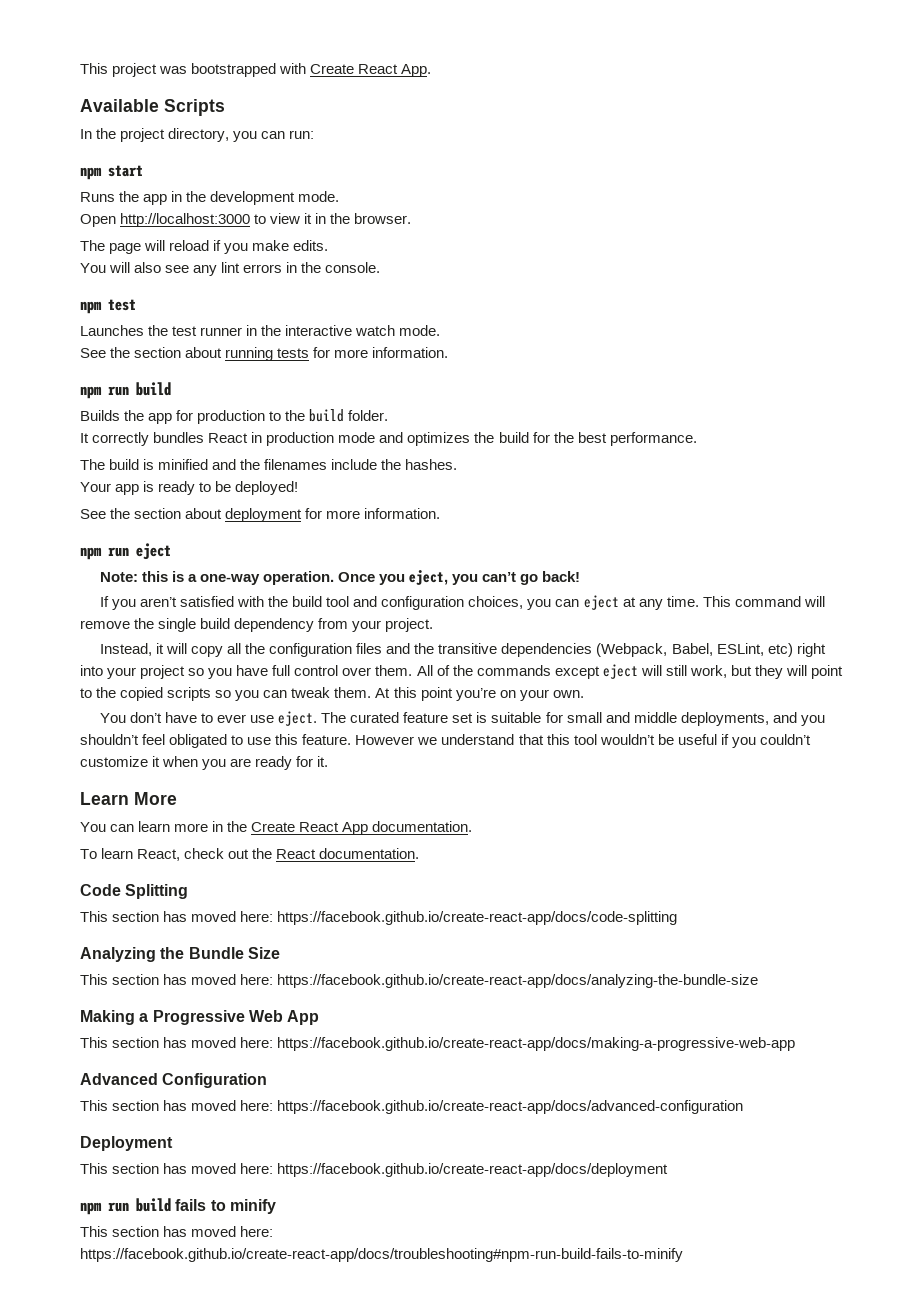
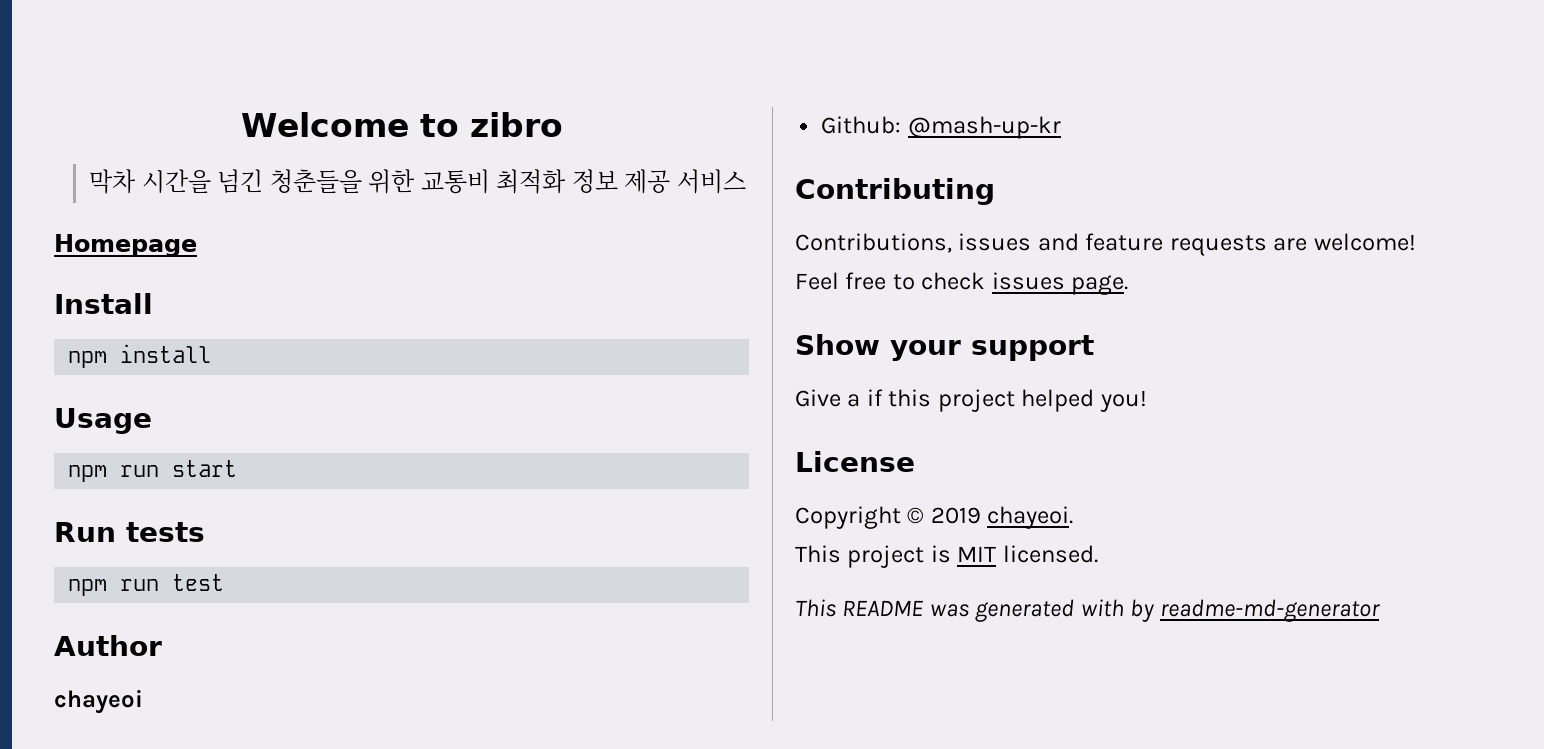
- This project was bootstrapped with Create React App.
- Available Scripts
- In the project directory, you can run:
- npm start
- Runs the app in the development mode.
- Open http://localhost:3000 to view it in the browser.
- The page will reload if you make edits.
- You will also see any lint errors in the console.
- npm test
- Launches the test runner in the interactive watch mode.
- See the section about running tests for more information.
- npm run build
- Builds the app for production to the build folder.
- It correctly bundles React in production mode and optimizes the build for the best performance.
- The build is minified and the filenames include the hashes.
- Your app is ready to be deployed!
- See the section about deployment for more information.
- npm run eject
- Note: this is a one-way operation. Once you eject, you can’t go back!
- If you aren’t satisfied with the build tool and configuration choices, you can eject at any time. This command will remove the single build dependency from your project.
- Instead, it will copy all the configuration files and the transitive dependencies (Webpack, Babel, ESLint, etc) right into your project so you have full control over them. All of the commands except eject will still work, but they will point to the copied scripts so you can tweak them. At this point you’re on your own.
- You don’t have to ever use eject. The curated feature set is suitable for small and middle deployments, and you shouldn’t feel obligated to use this feature. However we understand that this tool wouldn’t be useful if you couldn’t customize it when you are ready for it.
- Learn More
- You can learn more in the Create React App documentation.
- To learn React, check out the React documentation.
- Code Splitting
- This section has moved here: https://facebook.github.io/create-react-app/docs/code-splitting
- Analyzing the Bundle Size
- This section has moved here: https://facebook.github.io/create-react-app/docs/analyzing-the-bundle-size
- Making a Progressive Web App
- This section has moved here: https://facebook.github.io/create-react-app/docs/making-a-progressive-web-app
- Advanced Configuration
- This section has moved here: https://facebook.github.io/create-react-app/docs/advanced-configuration
- Deployment
- This section has moved here: https://facebook.github.io/create-react-app/docs/deployment
- npm run build fails to minify
- This section has moved here: https://facebook.github.io/create-react-app/docs/troubleshooting#npm-run-build-fails-to-minify
+ Welcome to zibro
+ 막차 시간을 넘긴 청춘들을 위한 교통비 최적화 정보 제공 서비스
+ Homepage
+ Install
+ npm install
+ Usage
+ npm run start
+ Run tests
+ npm run test
+ Author
+ chayeoi
+ Github: @mash-up-kr
+ Contributing
+ Contributions, issues and feature requests are welcome!
+ Feel free to check issues page.
+ Show your support
+ Give a if this project helped you!
+ License
+ Copyright © 2019 chayeoi.
+ This project is MIT licensed.
+ This README was generated with by readme-md-generator

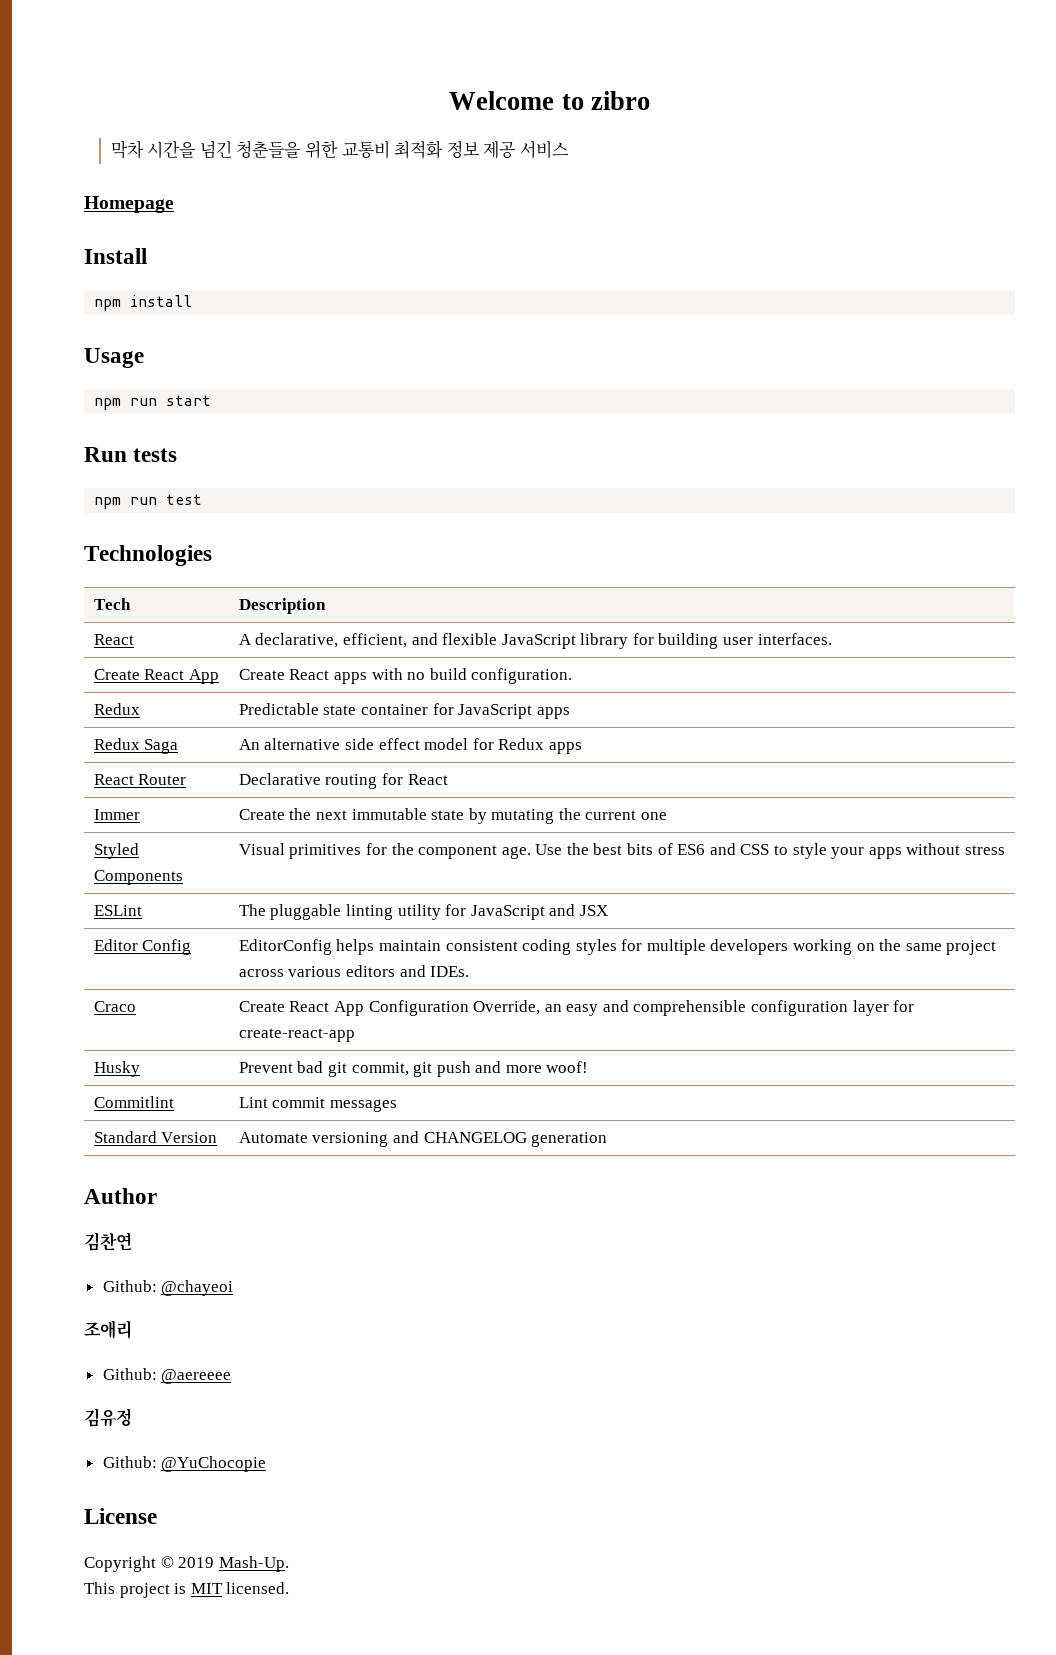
+ Technologies
+ Tech | Description
+ React | A declarative, efficient, and flexible JavaScript library for building user interfaces.
+ Create React App | Create React apps with no build configuration.
+ Redux | Predictable state container for JavaScript apps
+ Redux Saga | An alternative side effect model for Redux apps
+ React Router | Declarative routing for React
+ Immer | Create the next immutable state by mutating the current one
+ Styled Components | Visual primitives for the component age. Use the best bits of ES6 and CSS to style your apps without stress
+ ESLint | The pluggable linting utility for JavaScript and JSX
+ Editor Config | EditorConfig helps maintain consistent coding styles for multiple developers working on the same project across various editors and IDEs.
+ Craco | Create React App Configuration Override, an easy and comprehensible configuration layer for create-react-app
+ Husky | Prevent bad git commit, git push and more woof!
+ Commitlint | Lint commit messages
+ Standard Version | Automate versioning and CHANGELOG generation
- chayeoi
- Github: @mash-up-kr
- Contributing
- Contributions, issues and feature requests are welcome!
- Feel free to check issues page.
- Show your support
- Give a if this project helped you!
+ 김찬연
+ Github: @chayeoi
+ 조애리
+ Github: @aereeee
+ 김유정
+ Github: @YuChocopie
- Copyright © 2019 chayeoi.
+ Copyright © 2019 Mash-Up.
- This README was generated with by readme-md-generator

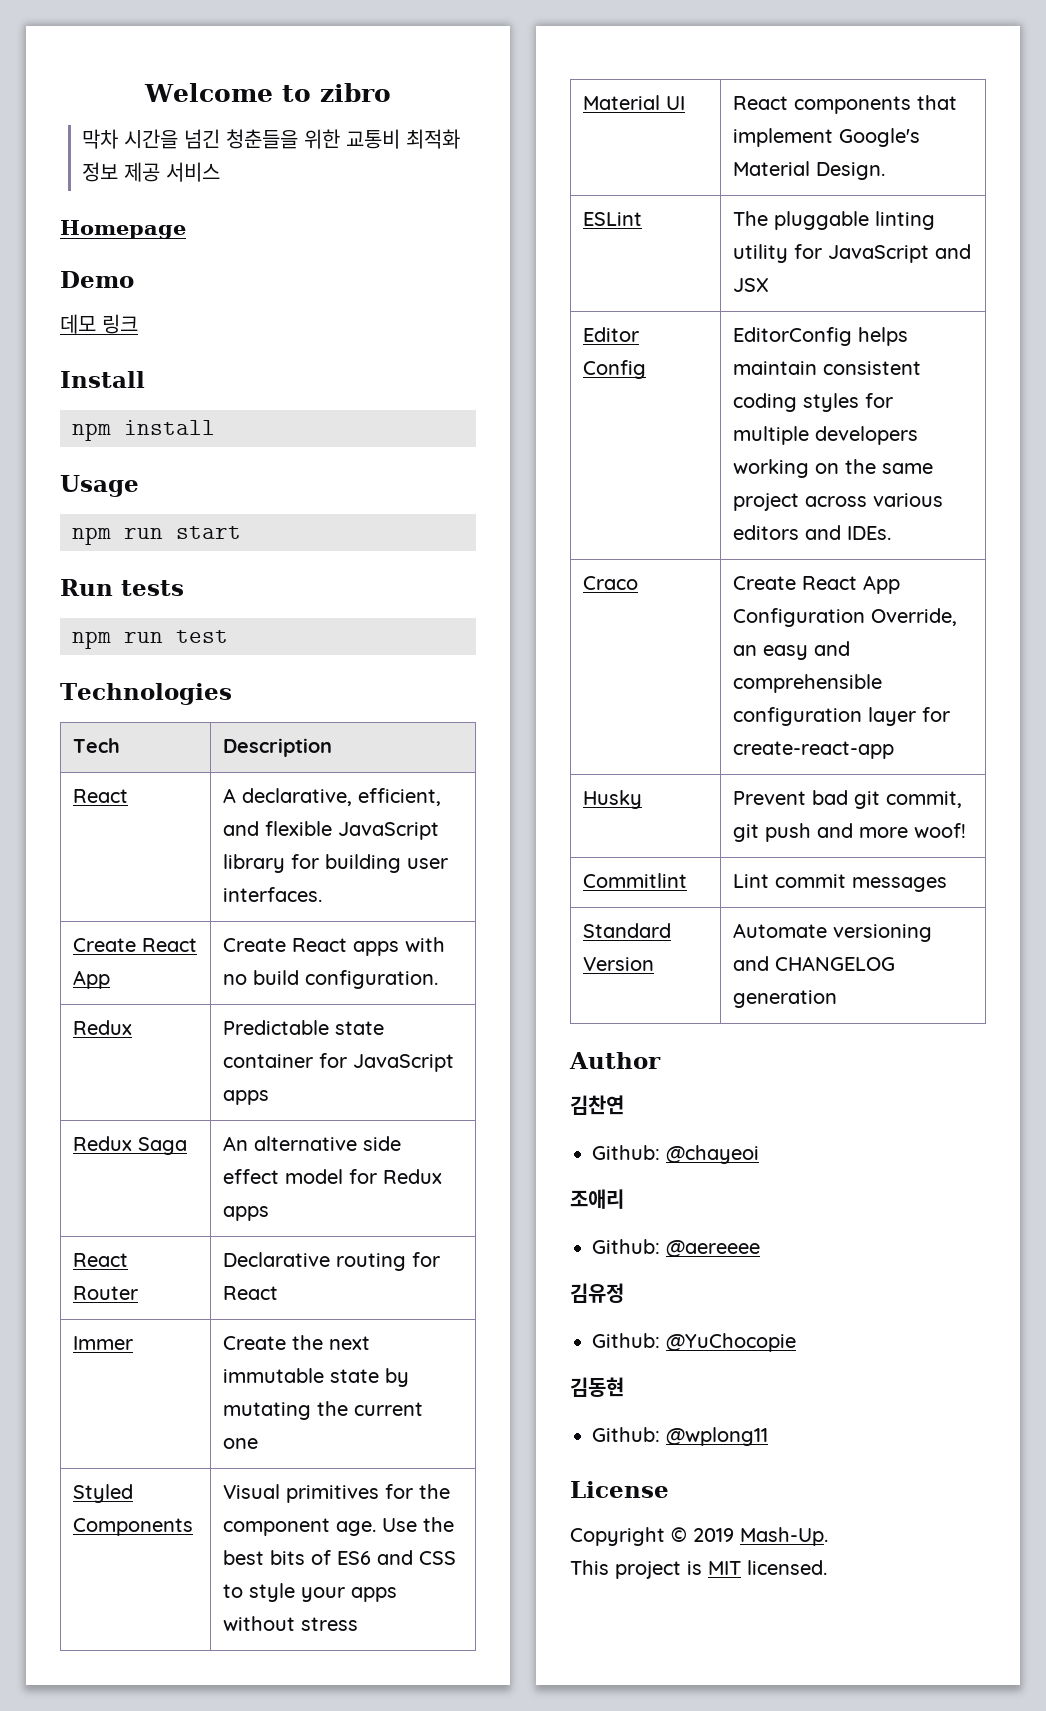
+ Demo
+ 데모 링크
+ Material UI | React components that implement Google's Material Design.
+ 김동현
+ Github: @wplong11

